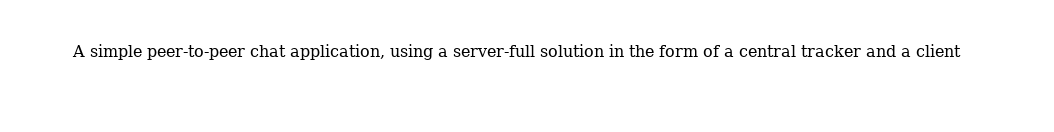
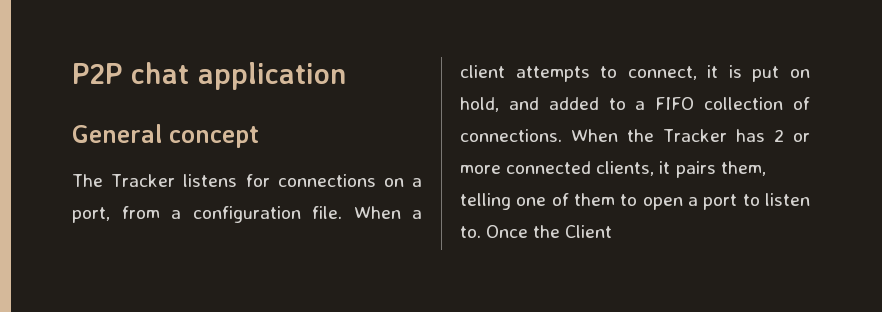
- A simple peer-to-peer chat application, using a server-full solution in the form of a central tracker and a client
+ P2P chat application
+ General concept
+ The Tracker listens for connections on a port, from a configuration file. When a client attempts to connect, it is put on hold, and added to a FIFO collection of connections. When the Tracker has 2 or more connected clients, it pairs them, telling one of them to open a port to listen to. Once the Client

